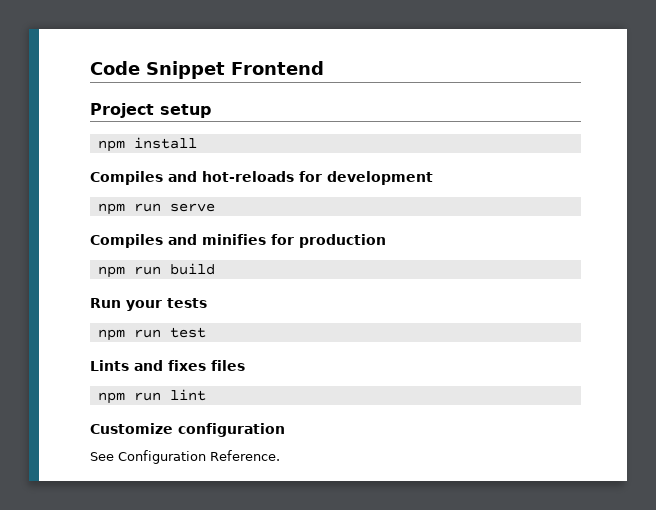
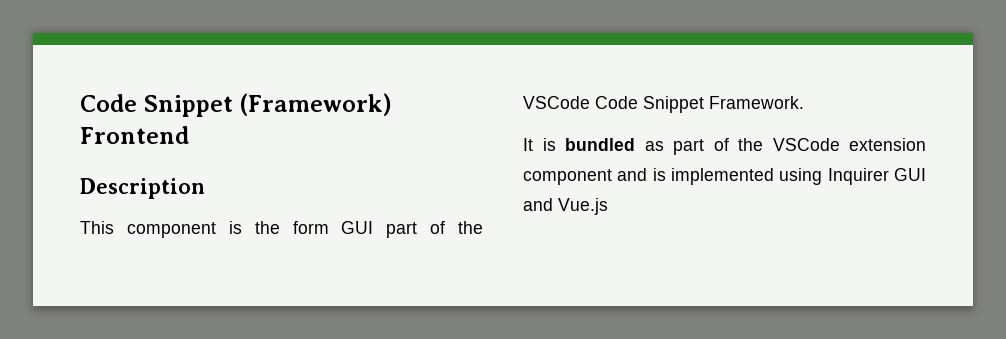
- Code Snippet Frontend
+ Code Snippet (Framework) Frontend
- Project setup
- npm install
- Compiles and hot-reloads for development
- npm run serve
- Compiles and minifies for production
- npm run build
- Run your tests
- npm run test
- Lints and fixes files
- npm run lint
- Customize configuration
- See Configuration Reference.
+ Description
+ This component is the form GUI part of the VSCode Code Snippet Framework.
+ It is bundled as part of the VSCode extension component and is implemented using Inquirer GUI and Vue.js

